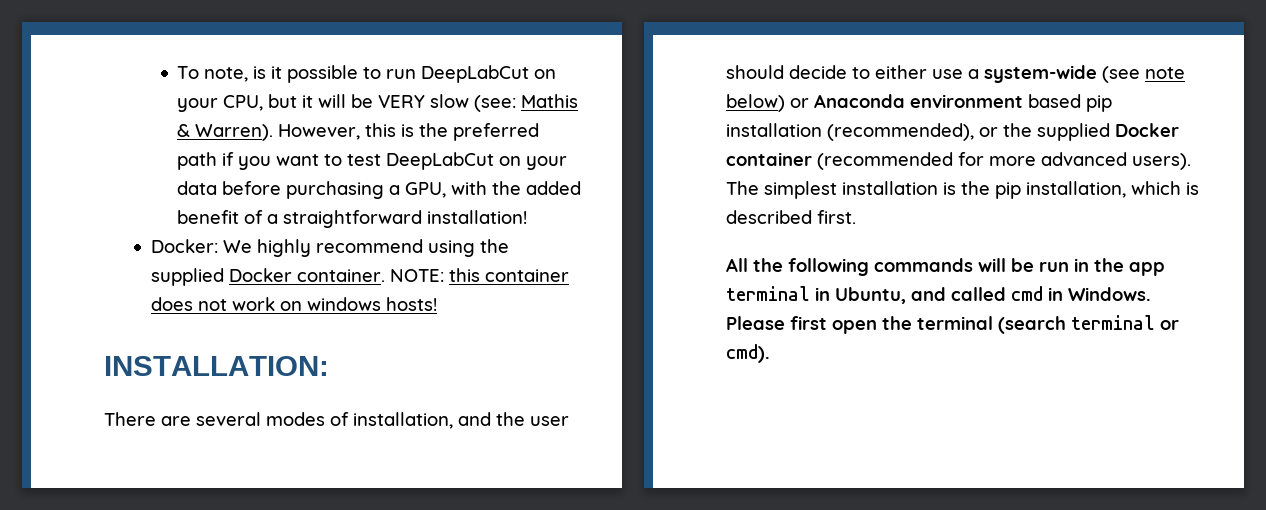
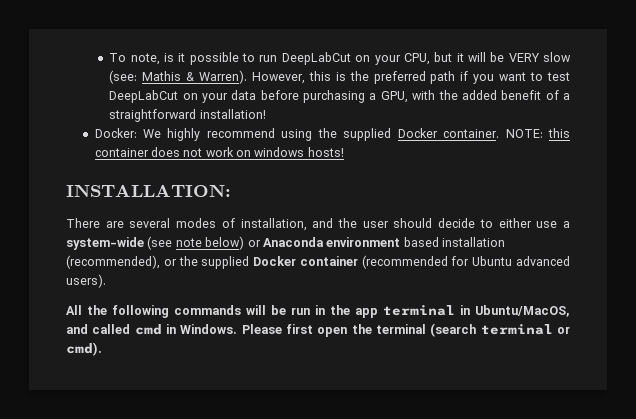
- There are several modes of installation, and the user should decide to either use a system-wide (see note below) or Anaconda environment based pip installation (recommended), or the supplied Docker container (recommended for more advanced users). The simplest installation is the pip installation, which is described first.
+ There are several modes of installation, and the user should decide to either use a system-wide (see note below) or Anaconda environment based installation (recommended), or the supplied Docker container (recommended for Ubuntu advanced users).
- All the following commands will be run in the app terminal in Ubuntu, and called cmd in Windows.
+ All the following commands will be run in the app terminal in Ubuntu/MacOS, and called cmd in Windows.

